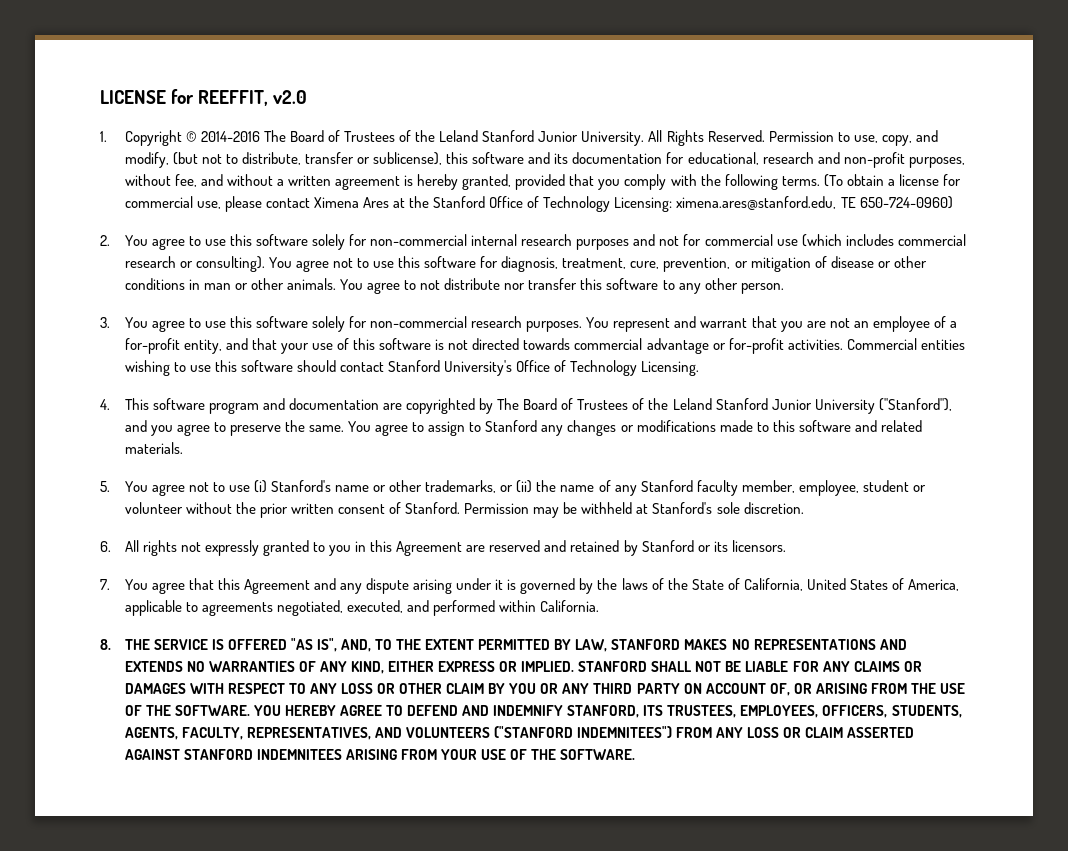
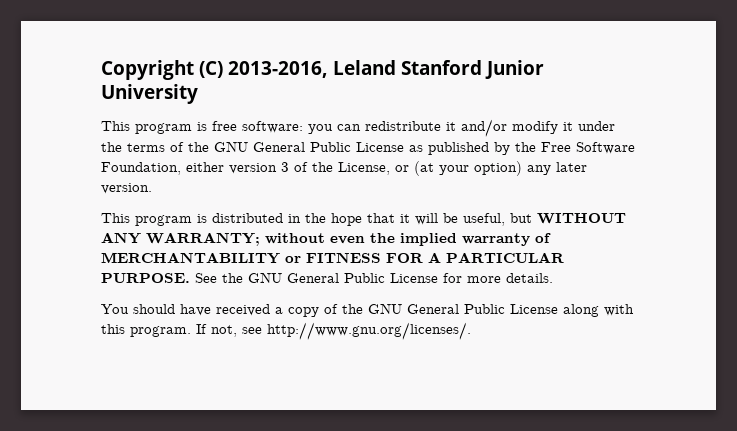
- LICENSE for REEFFIT, v2.0
- 1. Copyright © 2014-2016 The Board of Trustees of the Leland Stanford Junior University. All Rights Reserved. Permission to use, copy, and modify, (but not to distribute, transfer or sublicense), this software and its documentation for educational, research and non-profit purposes, without fee, and without a written agreement is hereby granted, provided that you comply with the following terms. (To obtain a license for commercial use, please contact Ximena Ares at the Stanford Office of Technology Licensing: ximena.ares@stanford.edu, TE 650-724-0960)
- 2. You agree to use this software solely for non-commercial internal research purposes and not for commercial use (which includes commercial research or consulting). You agree not to use this software for diagnosis, treatment, cure, prevention, or mitigation of disease or other conditions in man or other animals. You agree to not distribute nor transfer this software to any other person.
- 3. You agree to use this software solely for non-commercial research purposes. You represent and warrant that you are not an employee of a for-profit entity, and that your use of this software is not directed towards commercial advantage or for-profit activities. Commercial entities wishing to use this software should contact Stanford University's Office of Technology Licensing.
- 4. This software program and documentation are copyrighted by The Board of Trustees of the Leland Stanford Junior University ("Stanford"), and you agree to preserve the same. You agree to assign to Stanford any changes or modifications made to this software and related materials.
- 5. You agree not to use (i) Stanford's name or other trademarks, or (ii) the name of any Stanford faculty member, employee, student or volunteer without the prior written consent of Stanford. Permission may be withheld at Stanford's sole discretion.
- 6. All rights not expressly granted to you in this Agreement are reserved and retained by Stanford or its licensors.
- 7. You agree that this Agreement and any dispute arising under it is governed by the laws of the State of California, United States of America, applicable to agreements negotiated, executed, and performed within California.
- 8. THE SERVICE IS OFFERED "AS IS", AND, TO THE EXTENT PERMITTED BY LAW, STANFORD MAKES NO REPRESENTATIONS AND EXTENDS NO WARRANTIES OF ANY KIND, EITHER EXPRESS OR IMPLIED. STANFORD SHALL NOT BE LIABLE FOR ANY CLAIMS OR DAMAGES WITH RESPECT TO ANY LOSS OR OTHER CLAIM BY YOU OR ANY THIRD PARTY ON ACCOUNT OF, OR ARISING FROM THE USE OF THE SOFTWARE. YOU HEREBY AGREE TO DEFEND AND INDEMNIFY STANFORD, ITS TRUSTEES, EMPLOYEES, OFFICERS, STUDENTS, AGENTS, FACULTY, REPRESENTATIVES, AND VOLUNTEERS ("STANFORD INDEMNITEES") FROM ANY LOSS OR CLAIM ASSERTED AGAINST STANFORD INDEMNITEES ARISING FROM YOUR USE OF THE SOFTWARE.
+ Copyright (C) 2013-2016, Leland Stanford Junior University
+ This program is free software: you can redistribute it and/or modify it under the terms of the GNU General Public License as published by the Free Software Foundation, either version 3 of the License, or (at your option) any later version.
+ This program is distributed in the hope that it will be useful, but WITHOUT ANY WARRANTY; without even the implied warranty of MERCHANTABILITY or FITNESS FOR A PARTICULAR PURPOSE. See the GNU General Public License for more details.
+ You should have received a copy of the GNU General Public License along with this program. If not, see http://www.gnu.org/licenses/.

